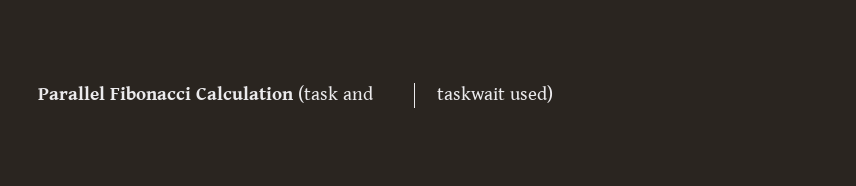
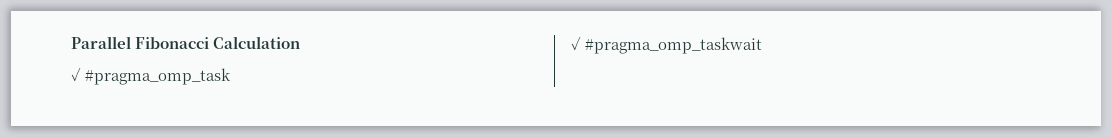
- Parallel Fibonacci Calculation (task and taskwait used)
+ Parallel Fibonacci Calculation
+ ✓ #pragma_omp_task
+ ✓ #pragma_omp_taskwait

